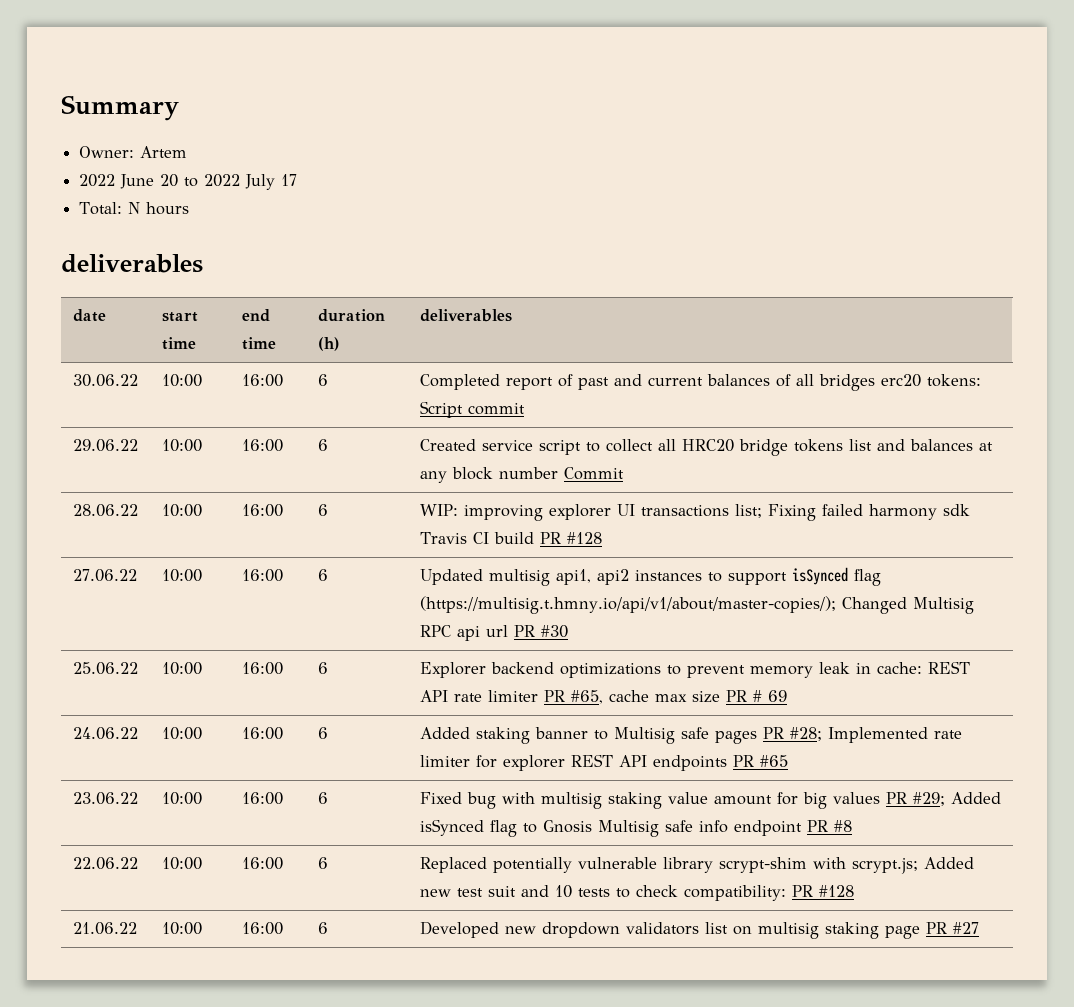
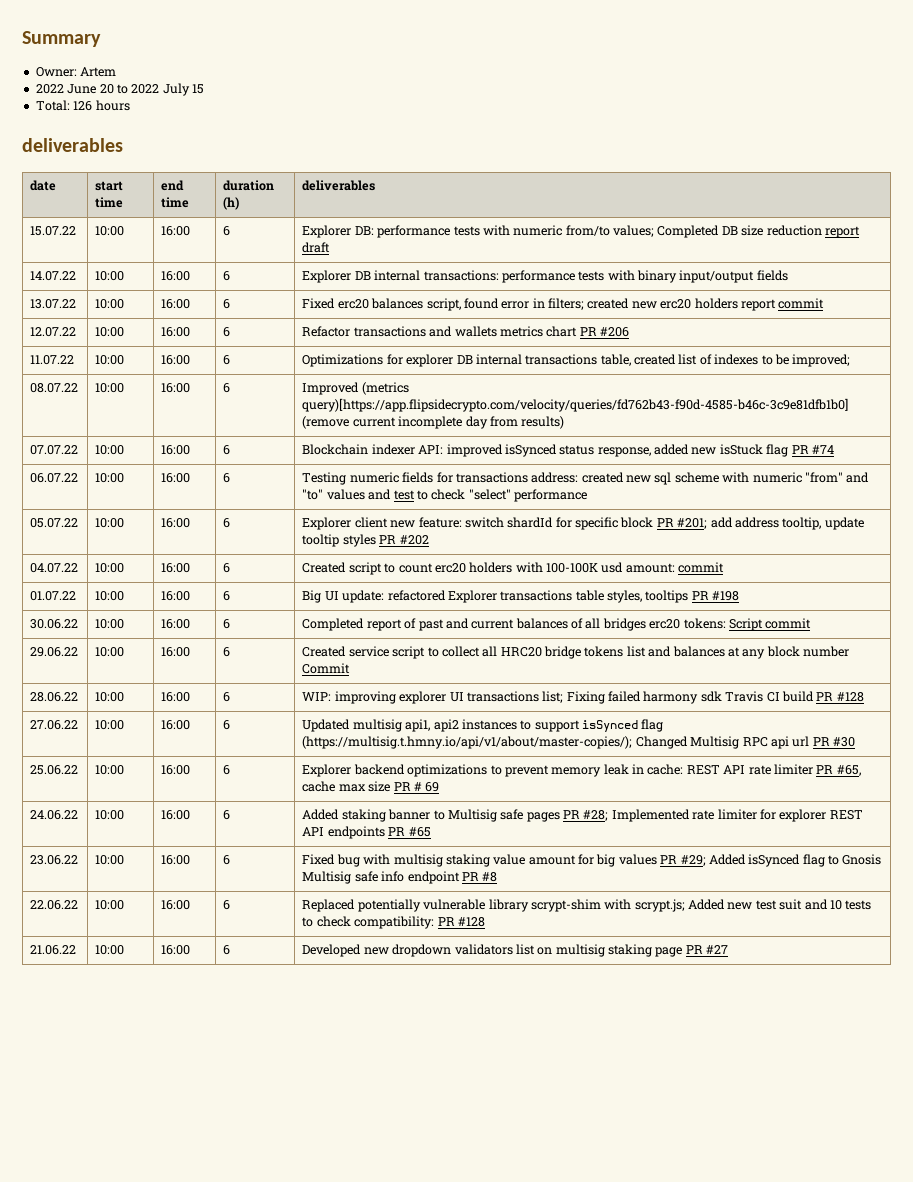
- 2022 June 20 to 2022 July 17
+ 2022 June 20 to 2022 July 15
- Total: N hours
+ Total: 126 hours
+ 15.07.22 | 10:00 | 16:00 | 6 | Explorer DB: performance tests with numeric from/to values; Completed DB size reduction report draft
+ 14.07.22 | 10:00 | 16:00 | 6 | Explorer DB internal transactions: performance tests with binary input/output fields
+ 13.07.22 | 10:00 | 16:00 | 6 | Fixed erc20 balances script, found error in filters; created new erc20 holders report commit
+ 12.07.22 | 10:00 | 16:00 | 6 | Refactor transactions and wallets metrics chart PR #206
+ 11.07.22 | 10:00 | 16:00 | 6 | Optimizations for explorer DB internal transactions table, created list of indexes to be improved;
+ 08.07.22 | 10:00 | 16:00 | 6 | Improved (metrics query)[https://app.flipsidecrypto.com/velocity/queries/fd762b43-f90d-4585-b46c-3c9e81dfb1b0] (remove current incomplete day from results)
+ 07.07.22 | 10:00 | 16:00 | 6 | Blockchain indexer API: improved isSynced status response, added new isStuck flag PR #74
+ 06.07.22 | 10:00 | 16:00 | 6 | Testing numeric fields for transactions address: created new sql scheme with numeric "from" and "to" values and test to check "select" performance
+ 05.07.22 | 10:00 | 16:00 | 6 | Explorer client new feature: switch shardId for specific block PR #201; add address tooltip, update tooltip styles PR #202
+ 04.07.22 | 10:00 | 16:00 | 6 | Created script to count erc20 holders with 100-100K usd amount: commit
+ 01.07.22 | 10:00 | 16:00 | 6 | Big UI update: refactored Explorer transactions table styles, tooltips PR #198

